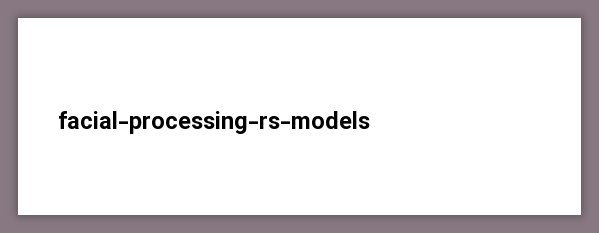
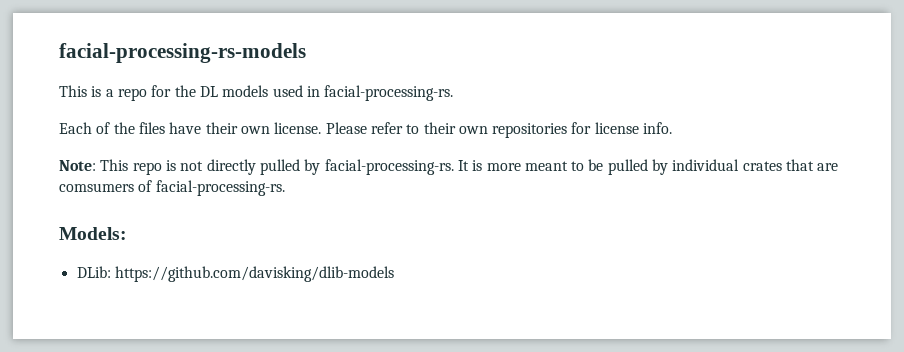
+ This is a repo for the DL models used in facial-processing-rs.
+ Each of the files have their own license. Please refer to their own repositories for license info.
+ Note: This repo is not directly pulled by facial-processing-rs. It is more meant to be pulled by individual crates that are comsumers of facial-processing-rs.
+ Models:
+ DLib: https://github.com/davisking/dlib-models

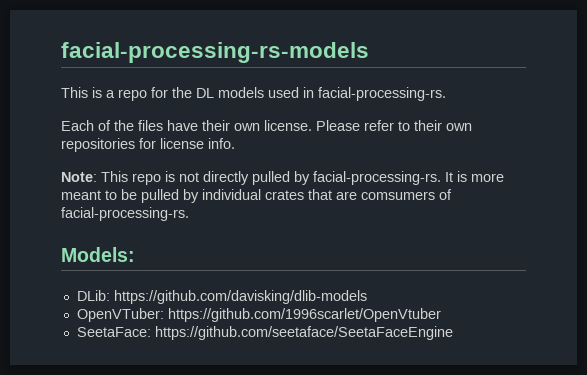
+ OpenVTuber: https://github.com/1996scarlet/OpenVtuber
+ SeetaFace: https://github.com/seetaface/SeetaFaceEngine

